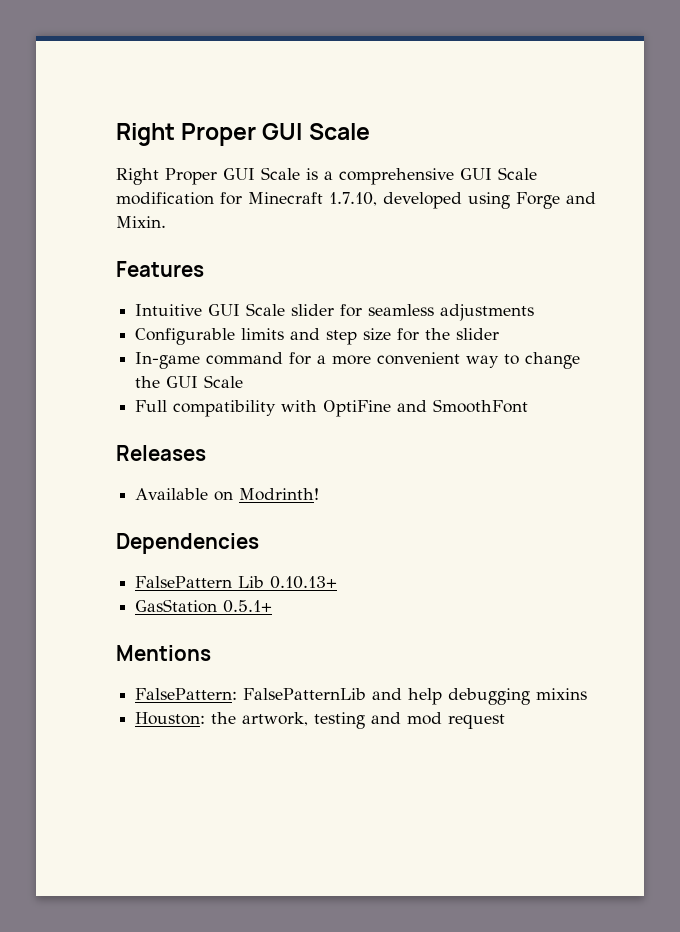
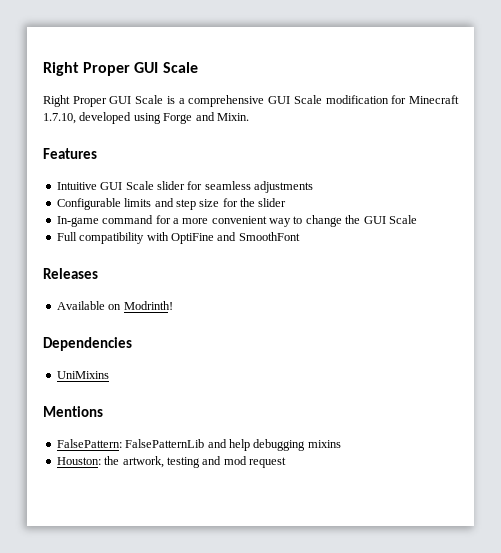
- FalsePattern Lib 0.10.13+
- GasStation 0.5.1+
+ UniMixins

